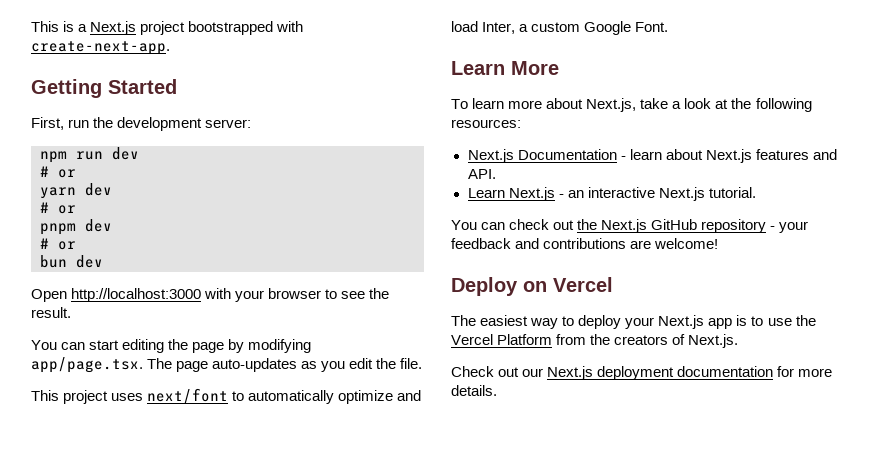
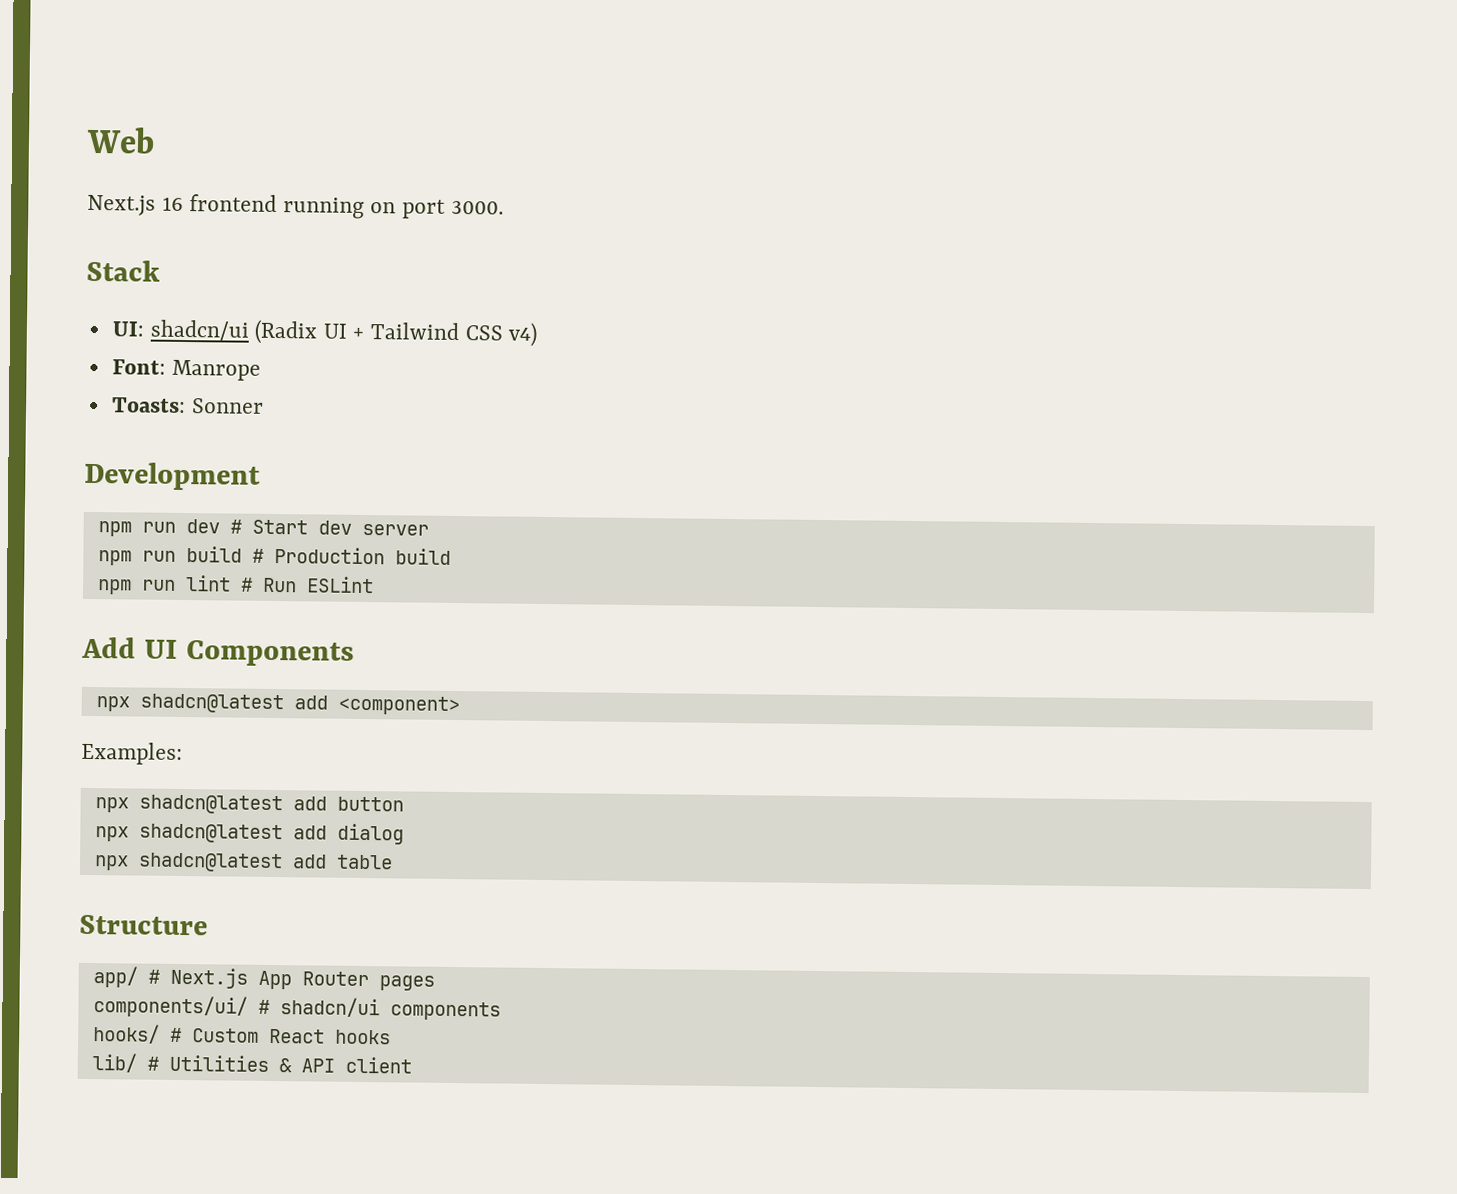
- This is a Next.js project bootstrapped with create-next-app.
- Getting Started
- First, run the development server:
- npm run dev
- # or
- yarn dev
- # or
- pnpm dev
- # or
- bun dev
- Open http://localhost:3000 with your browser to see the result.
- You can start editing the page by modifying app/page.tsx. The page auto-updates as you edit the file.
- This project uses next/font to automatically optimize and load Inter, a custom Google Font.
- Learn More
- To learn more about Next.js, take a look at the following resources:
- Next.js Documentation - learn about Next.js features and API.
- Learn Next.js - an interactive Next.js tutorial.
- You can check out the Next.js GitHub repository - your feedback and contributions are welcome!
- Deploy on Vercel
- The easiest way to deploy your Next.js app is to use the Vercel Platform from the creators of Next.js.
- Check out our Next.js deployment documentation for more details.
+ Web
+ Next.js 16 frontend running on port 3000.
+ Stack
+ UI: shadcn/ui (Radix UI + Tailwind CSS v4)
+ Font: Manrope
+ Toasts: Sonner
+ Development
+ npm run dev # Start dev server
+ npm run build # Production build
+ npm run lint # Run ESLint
+ Add UI Components
+ npx shadcn@latest add <component>
+ Examples:
+ npx shadcn@latest add button
+ npx shadcn@latest add dialog
+ npx shadcn@latest add table
+ Structure
+ app/ # Next.js App Router pages
+ components/ui/ # shadcn/ui components
+ hooks/ # Custom React hooks
+ lib/ # Utilities & API client

